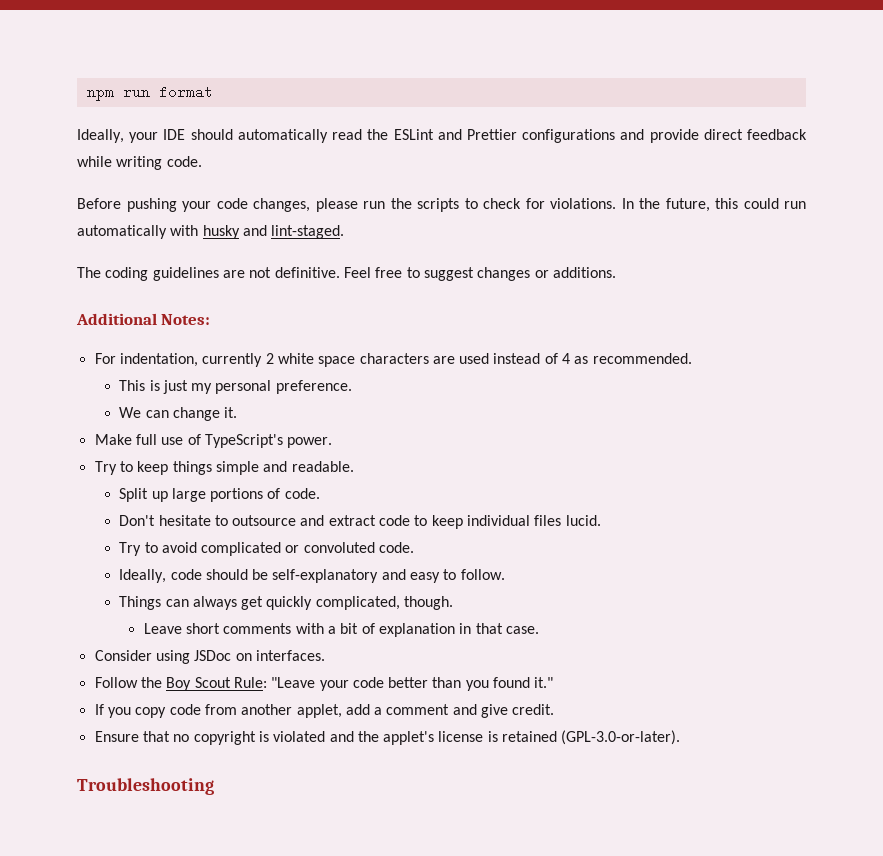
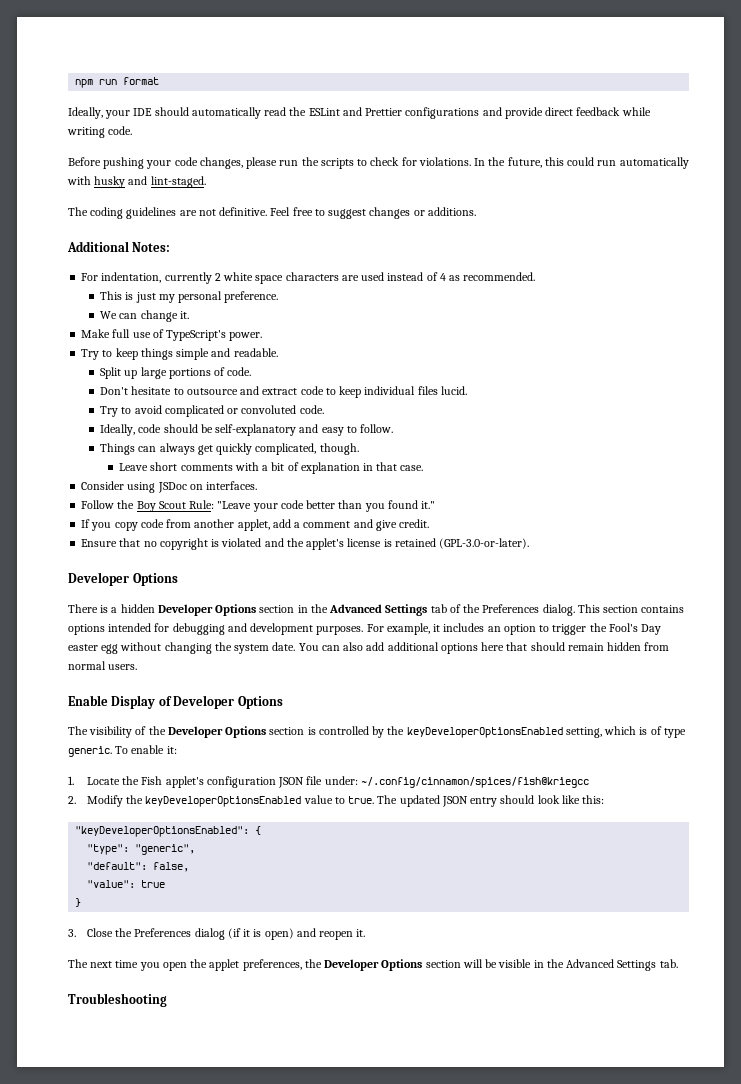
  Ensure that no copyright is violated and the applet's license is retained (GPL-3.0-or-later).
+ Developer Options
+ There is a hidden Developer Options section in the Advanced Settings tab of the Preferences dialog. This section contains options intended for debugging and development purposes. For example, it includes an option to trigger the Fool's Day easter egg without changing the system date. You can also add additional options here that should remain hidden from normal users.
+ Enable Display of Developer Options
+ The visibility of the Developer Options section is controlled by the keyDeveloperOptionsEnabled setting, which is of type generic. To enable it:
+ 1. Locate the Fish applet's configuration JSON file under: ~/.config/cinnamon/spices/fish@kriegcc
+ 2. Modify the keyDeveloperOptionsEnabled value to true. The updated JSON entry should look like this:
+ "keyDeveloperOptionsEnabled": {
+ "type": "generic",
+ "default": false,
+ "value": true
+ }
+ 3. Close the Preferences dialog (if it is open) and reopen it.
+ The next time you open the applet preferences, the Developer Options section will be visible in the Advanced Settings tab.

